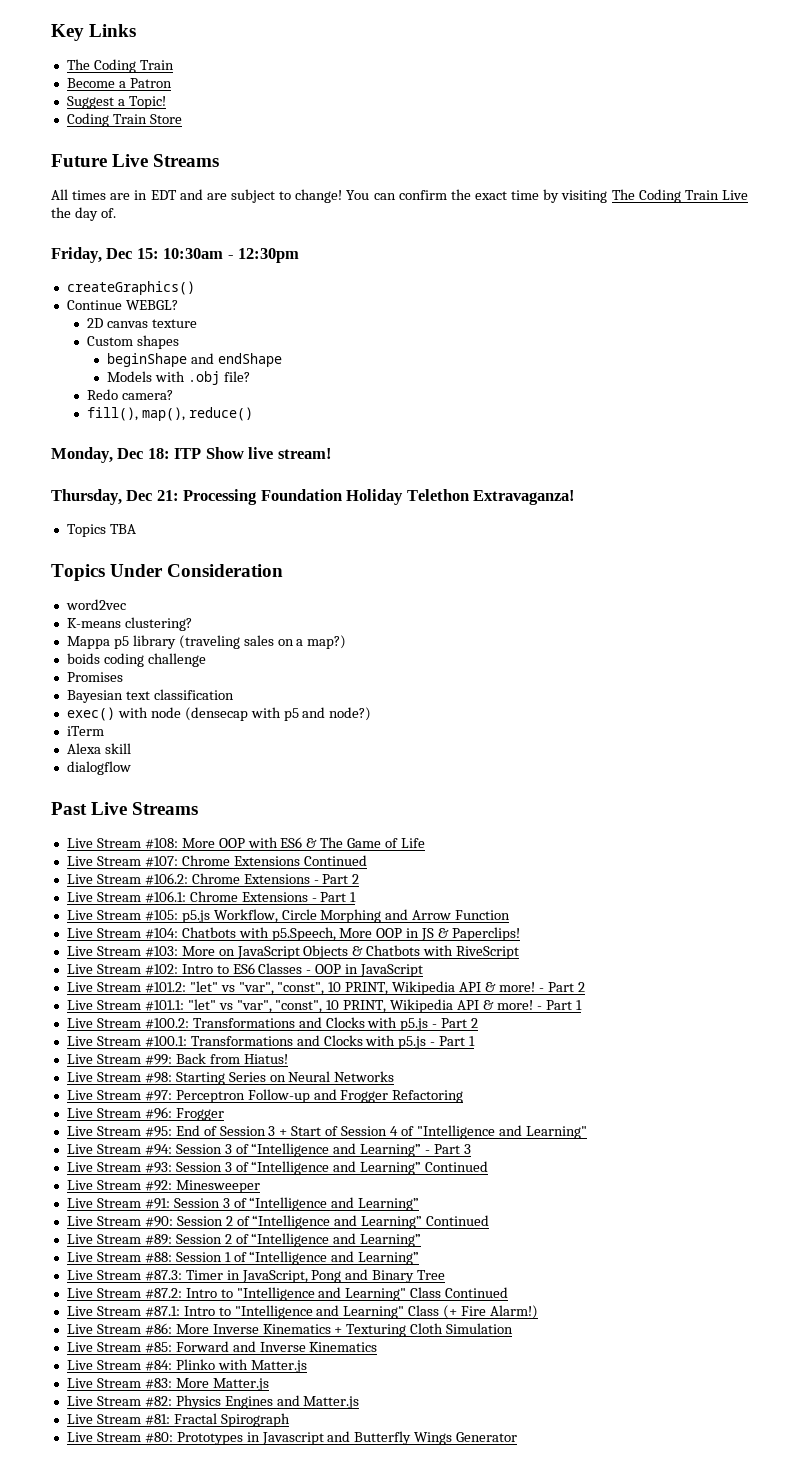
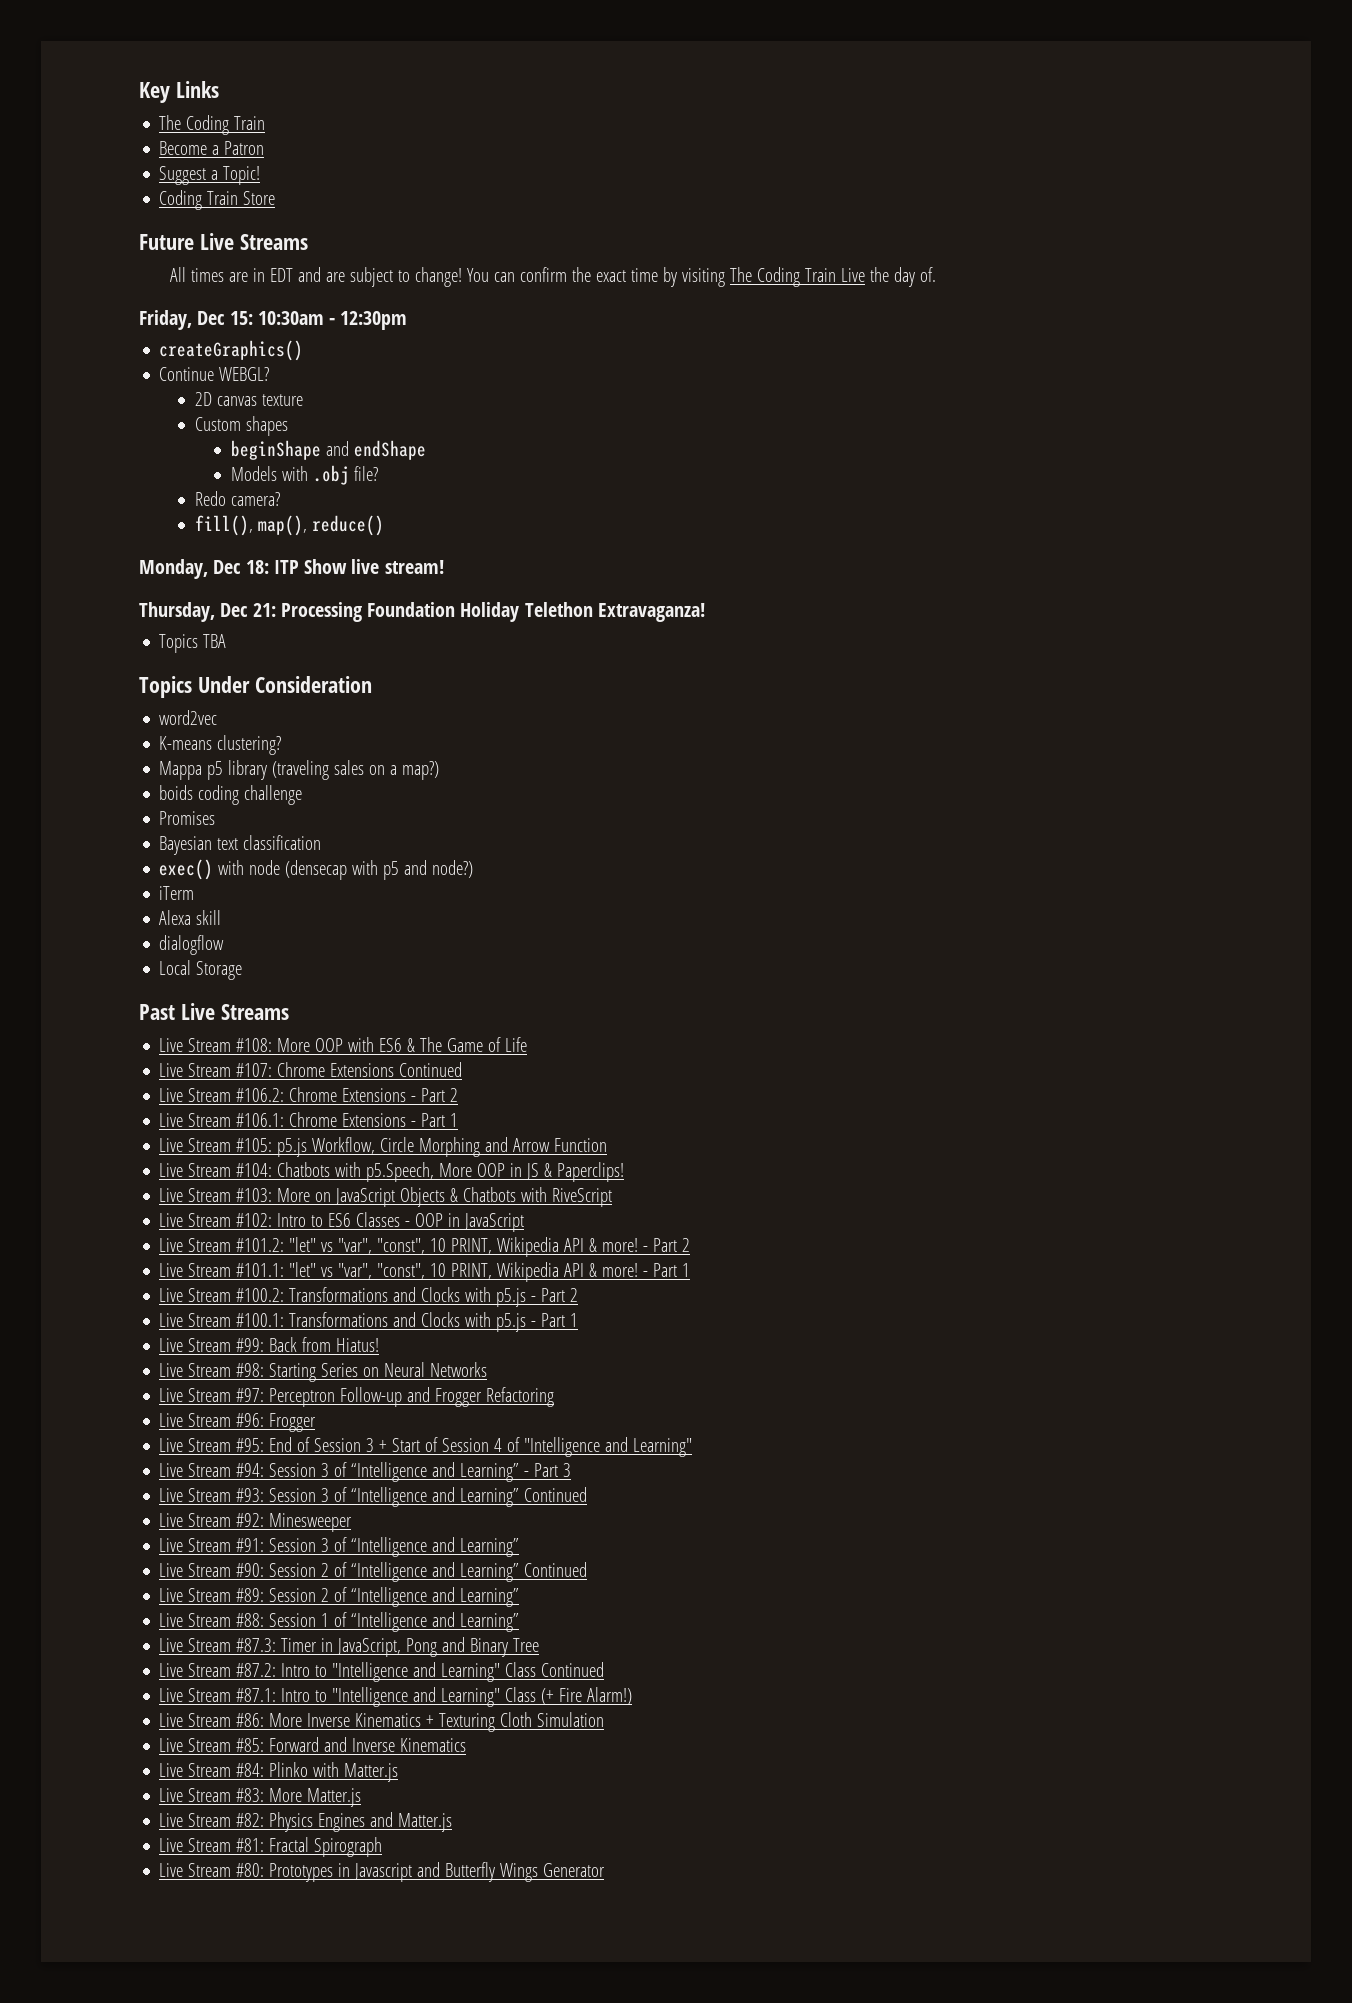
+ Local Storage

